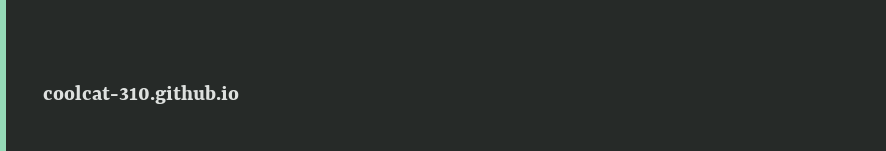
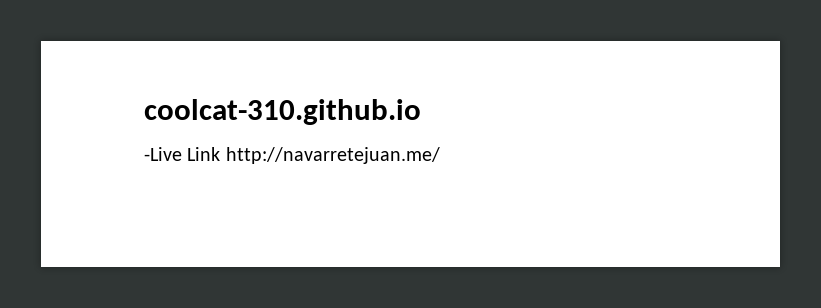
+ -Live Link http://navarretejuan.me/

